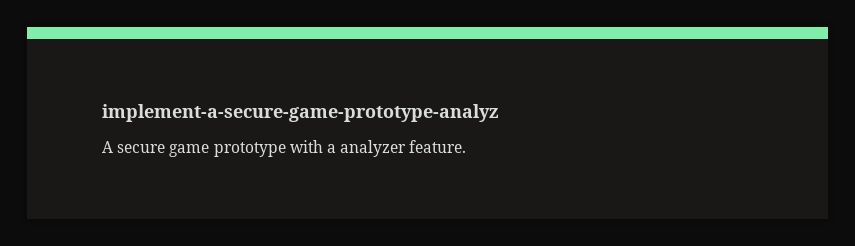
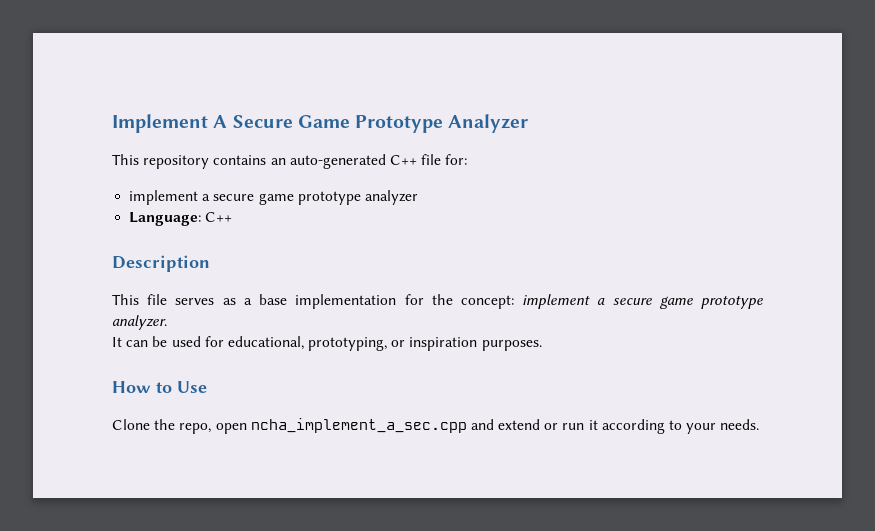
- implement-a-secure-game-prototype-analyz
- A secure game prototype with a analyzer feature.
+ Implement A Secure Game Prototype Analyzer
+ This repository contains an auto-generated C++ file for:
+ implement a secure game prototype analyzer
+ Language: C++
+ Description
+ This file serves as a base implementation for the concept: implement a secure game prototype analyzer.
+ It can be used for educational, prototyping, or inspiration purposes.
+ How to Use
+ Clone the repo, open ncha_implement_a_sec.cpp and extend or run it according to your needs.

